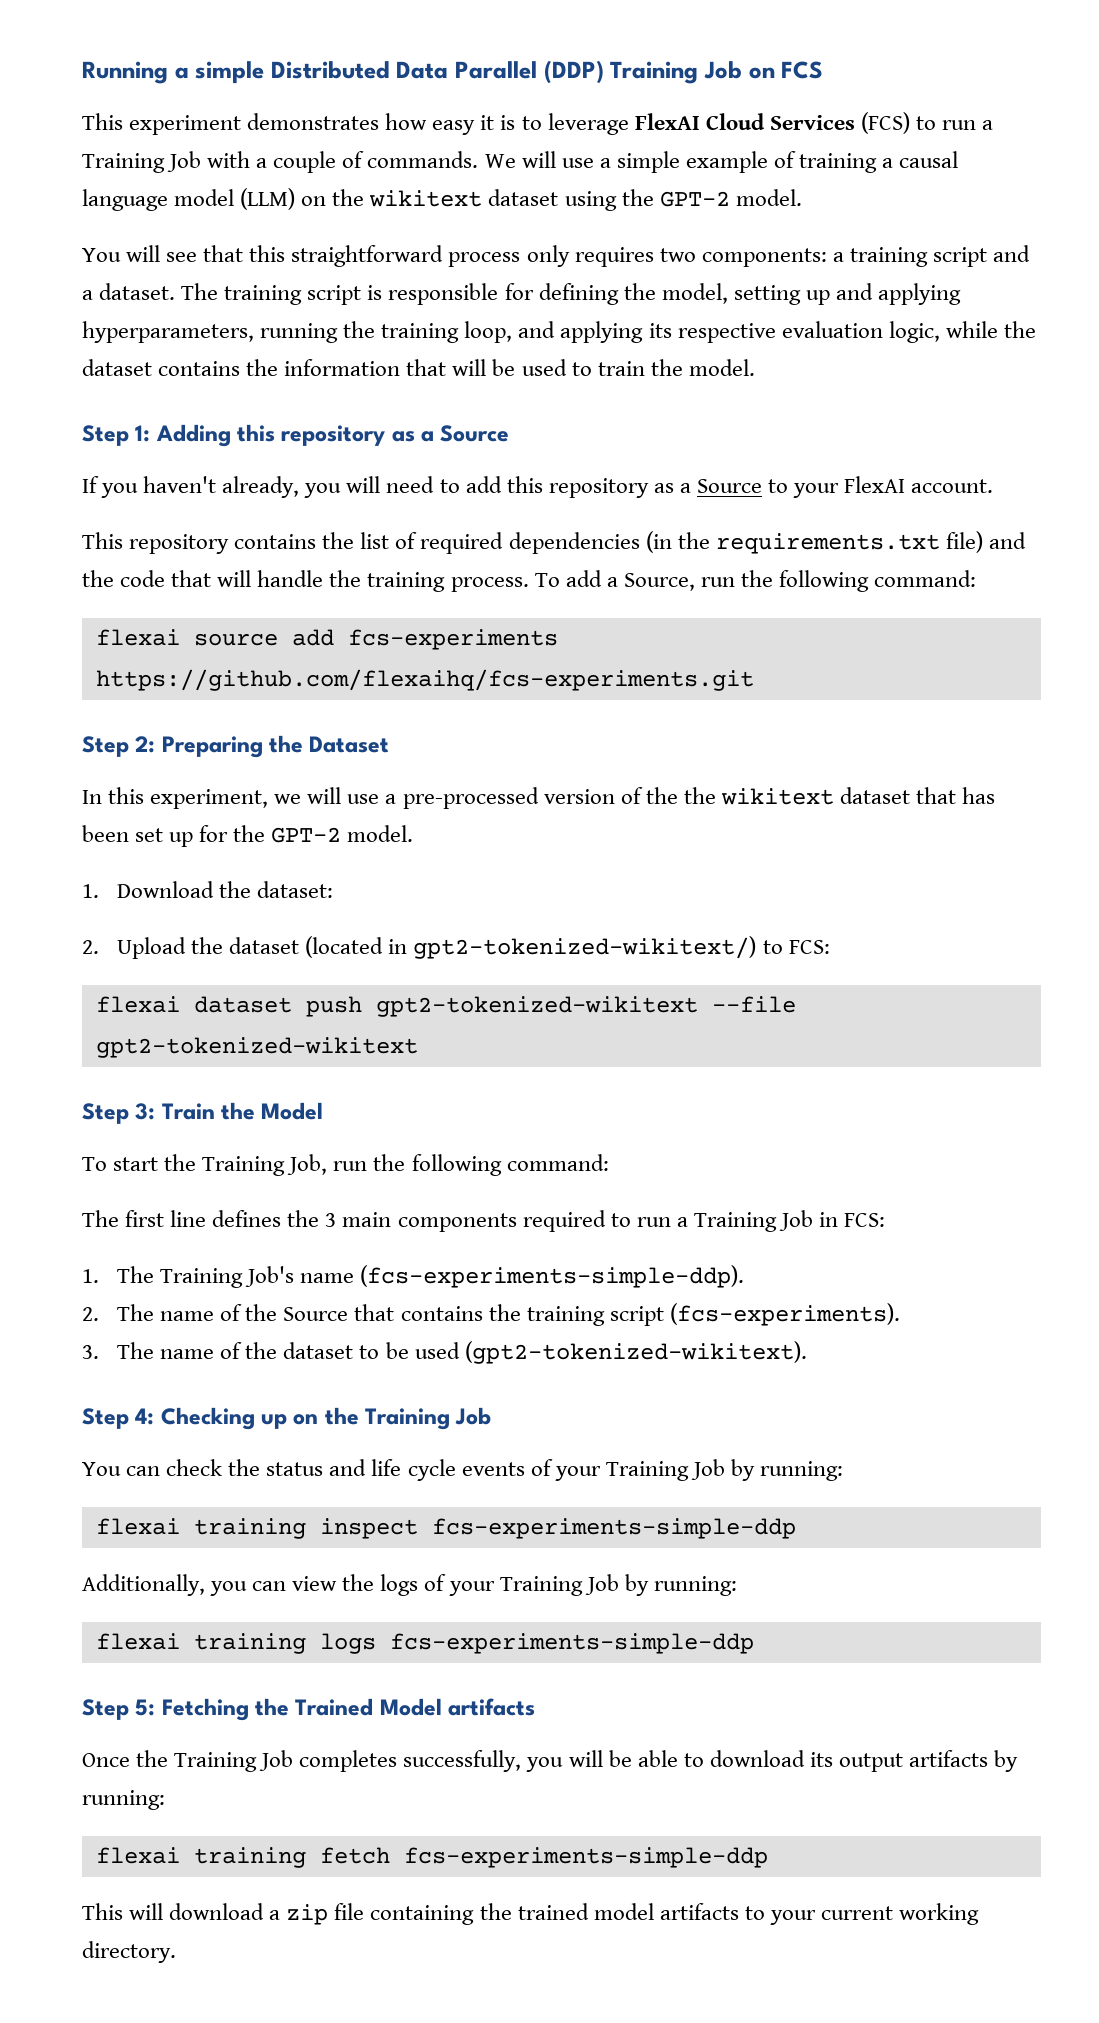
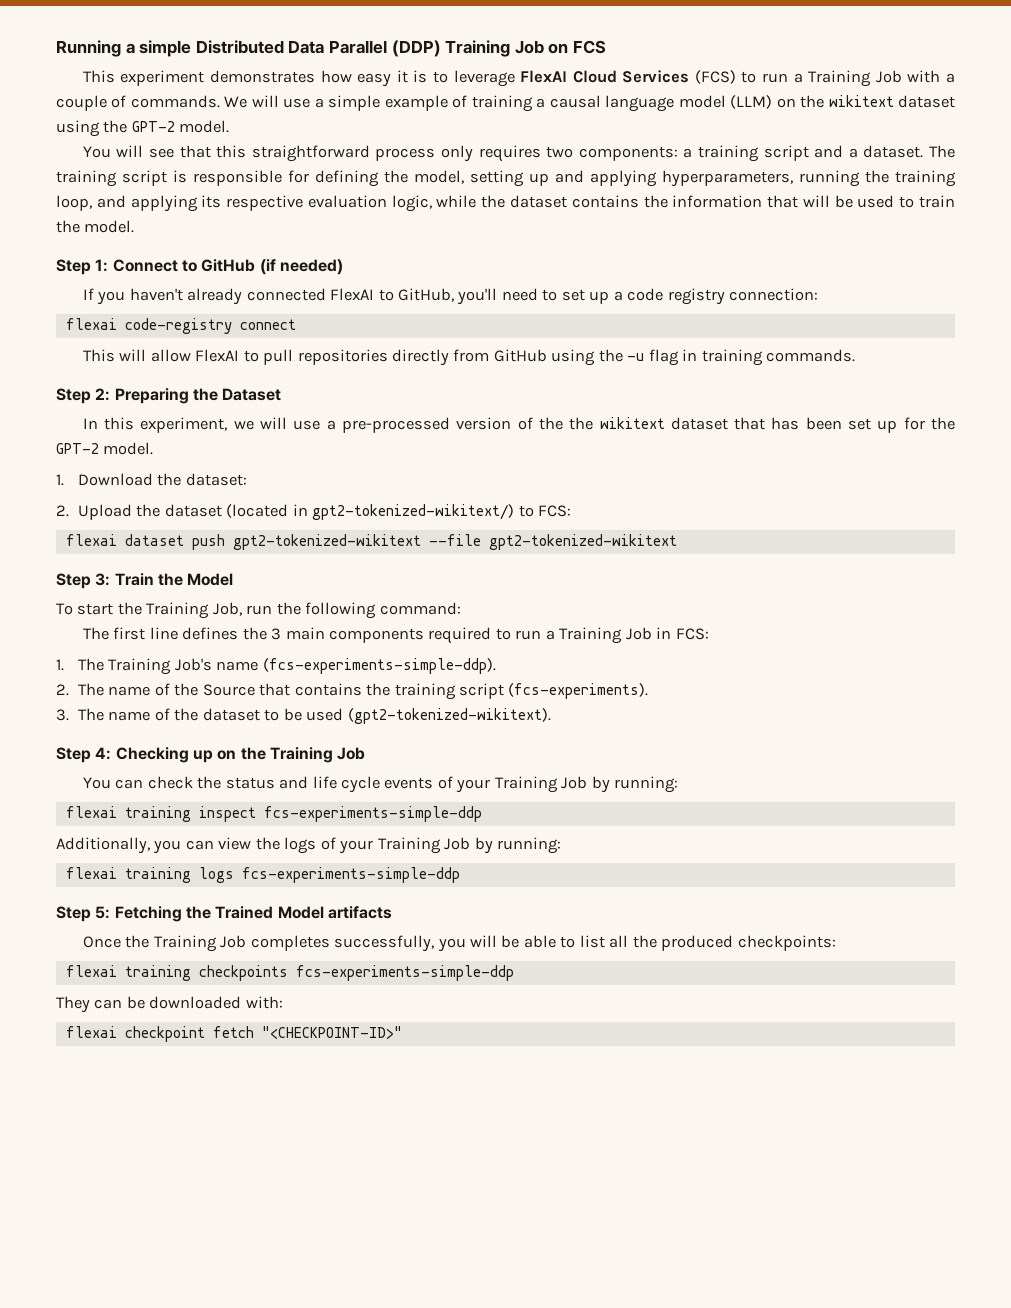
- Step 1: Adding this repository as a Source
- If you haven't already, you will need to add this repository as a Source to your FlexAI account.
- This repository contains the list of required dependencies (in the requirements.txt file) and the code that will handle the training process. To add a Source, run the following command:
- flexai source add fcs-experiments https://github.com/flexaihq/fcs-experiments.git
+ Step 1: Connect to GitHub (if needed)
+ If you haven't already connected FlexAI to GitHub, you'll need to set up a code registry connection:
+ flexai code-registry connect
+ This will allow FlexAI to pull repositories directly from GitHub using the -u flag in training commands.
- Once the Training Job completes successfully, you will be able to download its output artifacts by running:
- flexai training fetch fcs-experiments-simple-ddp
- This will download a zip file containing the trained model artifacts to your current working directory.
+ Once the Training Job completes successfully, you will be able to list all the produced checkpoints:
+ flexai training checkpoints fcs-experiments-simple-ddp
+ They can be downloaded with:
+ flexai checkpoint fetch "<CHECKPOINT-ID>"

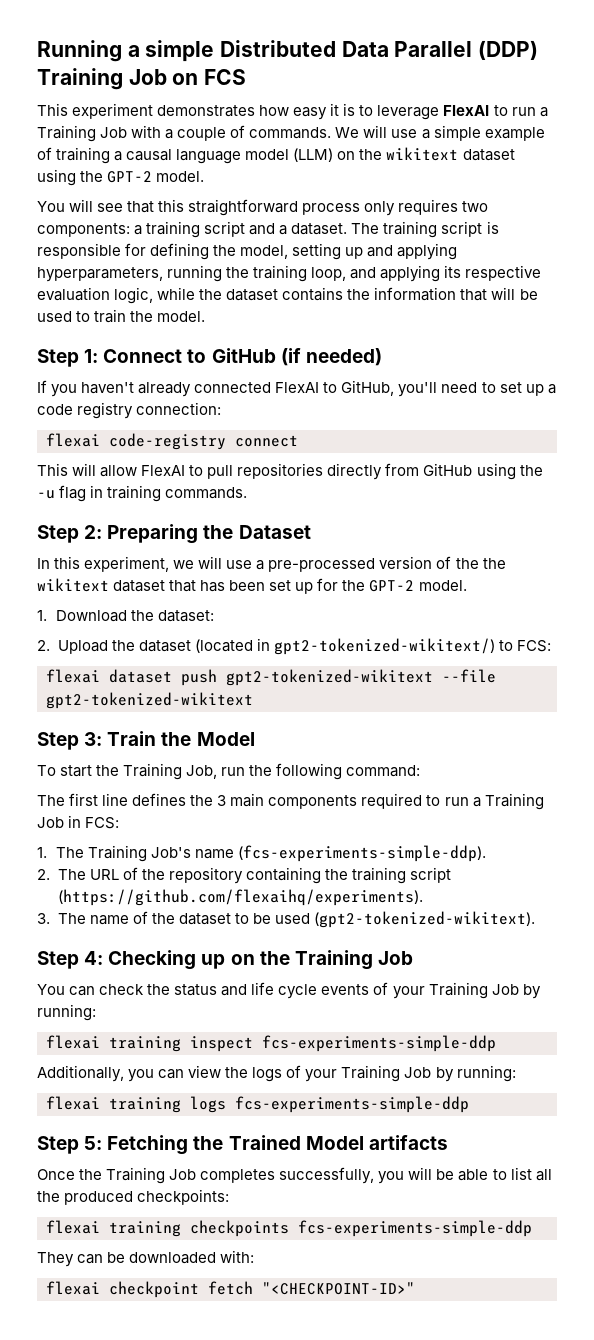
- This experiment demonstrates how easy it is to leverage FlexAI Cloud Services (FCS) to run a Training Job with a couple of commands.
+ This experiment demonstrates how easy it is to leverage FlexAI to run a Training Job with a couple of commands.
- 2. The name of the Source that contains the training script (fcs-experiments).
+ 2. The URL of the repository containing the training script (https://github.com/flexaihq/experiments).

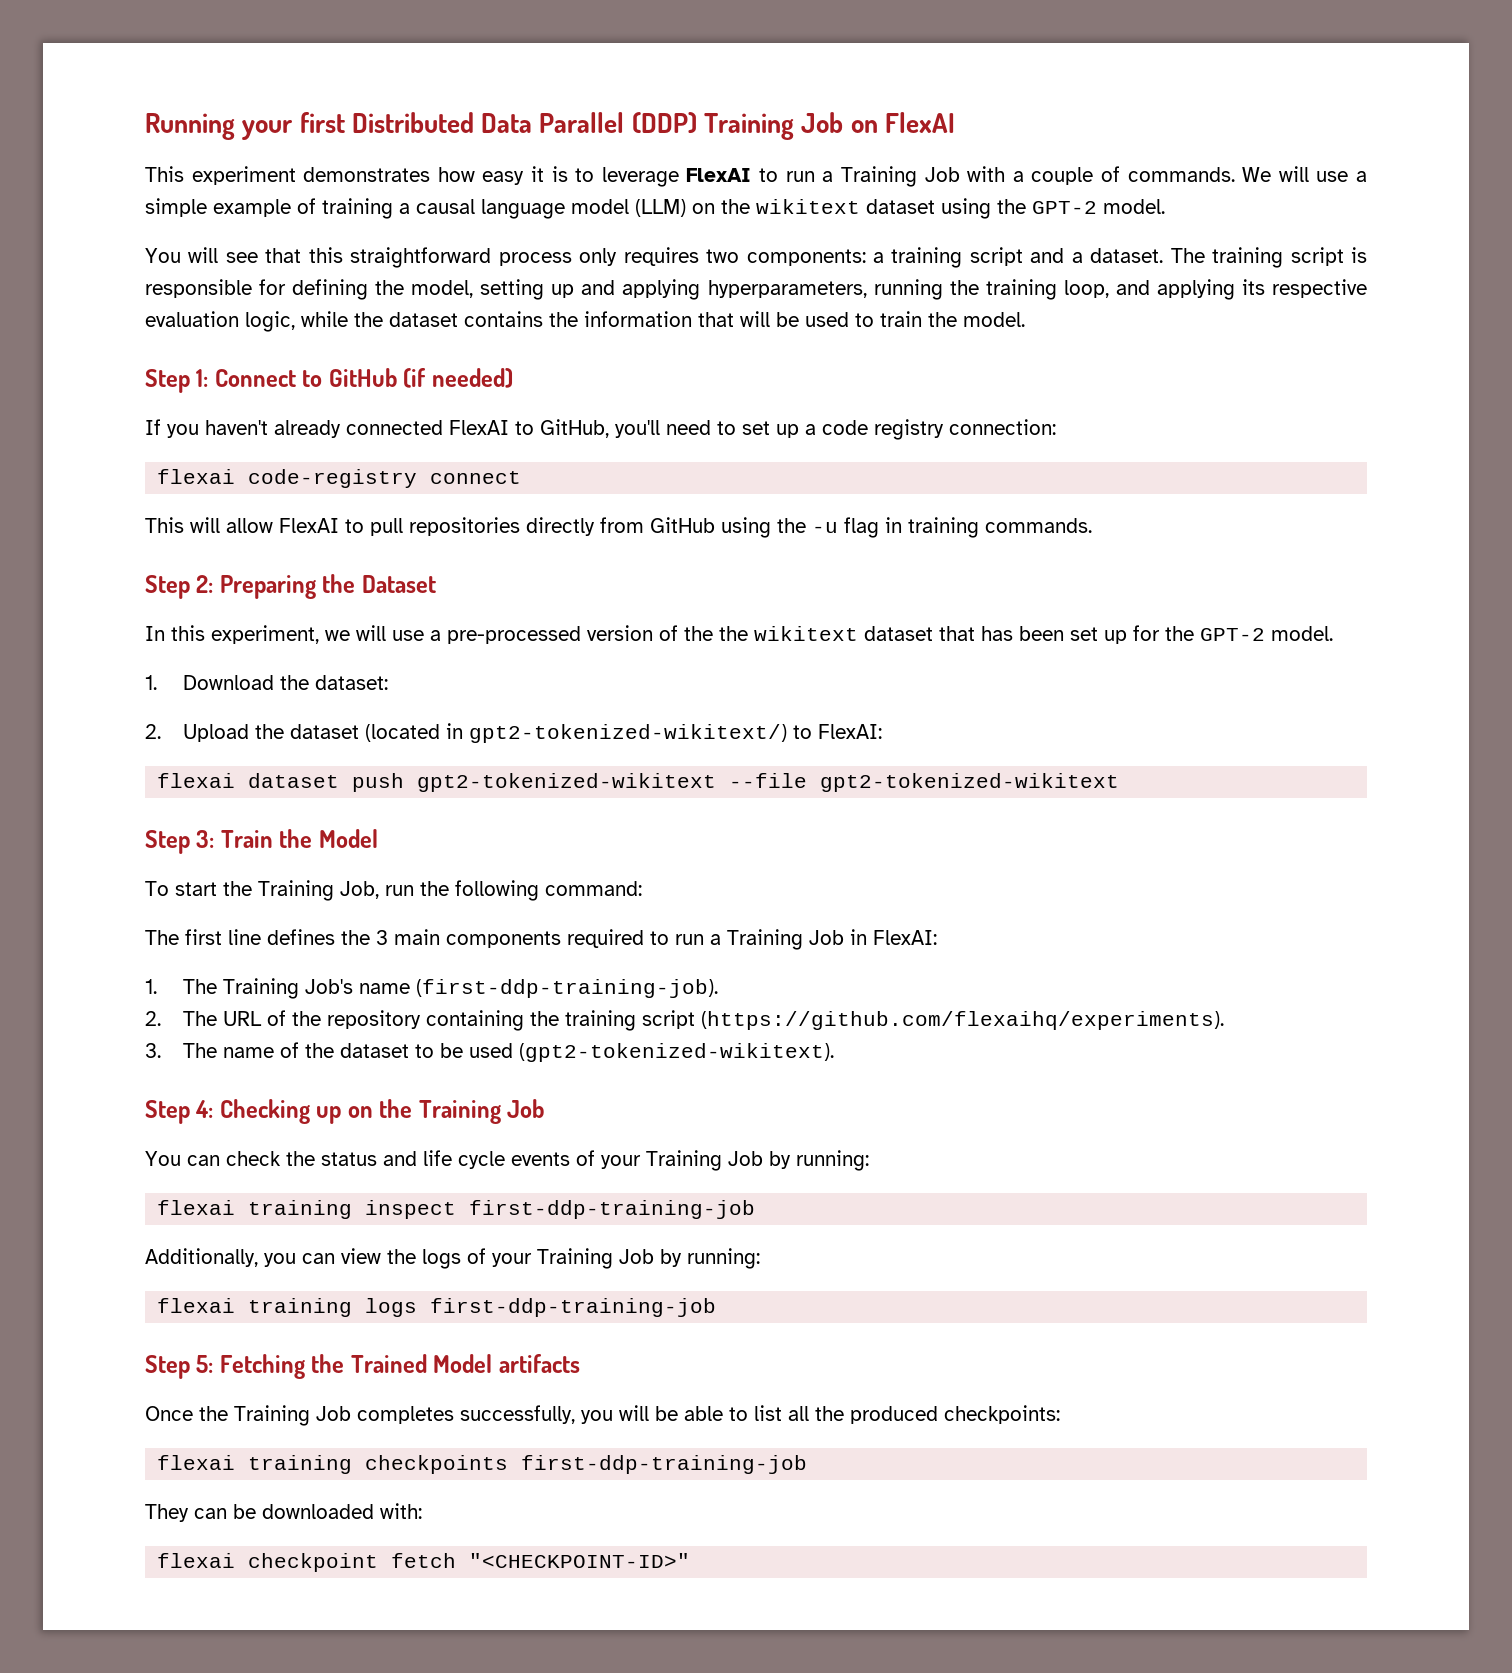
- Running a simple Distributed Data Parallel (DDP) Training Job on FCS
+ Running your first Distributed Data Parallel (DDP) Training Job on FlexAI
- 2. Upload the dataset (located in gpt2-tokenized-wikitext/) to FCS:
+ 2. Upload the dataset (located in gpt2-tokenized-wikitext/) to FlexAI:
- The first line defines the 3 main components required to run a Training Job in FCS:
+ The first line defines the 3 main components required to run a Training Job in FlexAI:
- 1. The Training Job's name (fcs-experiments-simple-ddp).
+ 1. The Training Job's name (first-ddp-training-job).
- flexai training inspect fcs-experiments-simple-ddp
+ flexai training inspect first-ddp-training-job
- flexai training logs fcs-experiments-simple-ddp
+ flexai training logs first-ddp-training-job
- flexai training checkpoints fcs-experiments-simple-ddp
+ flexai training checkpoints first-ddp-training-job

